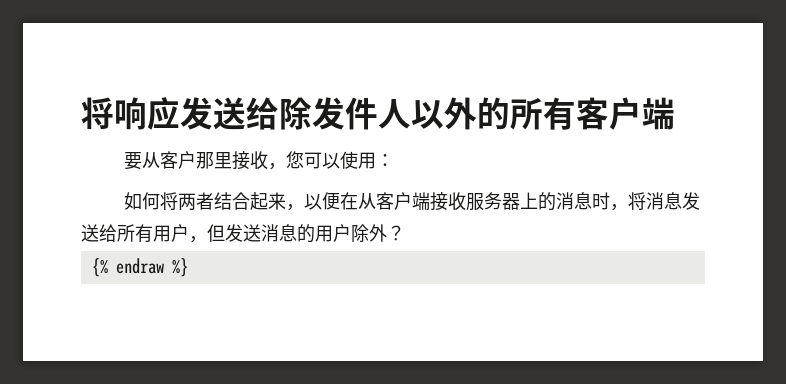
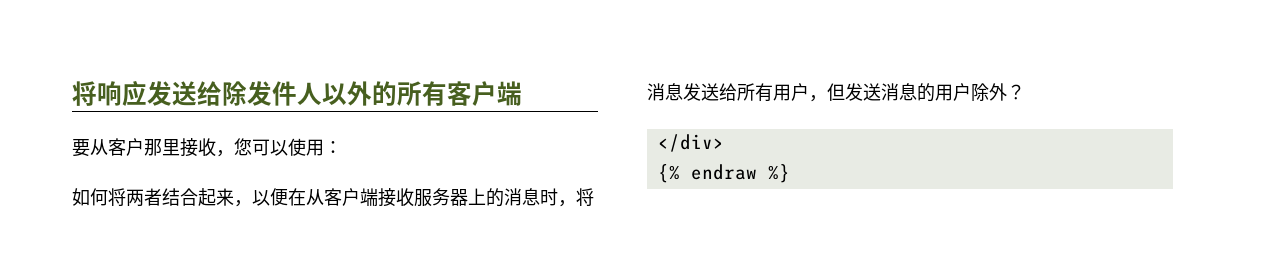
+ </div>

